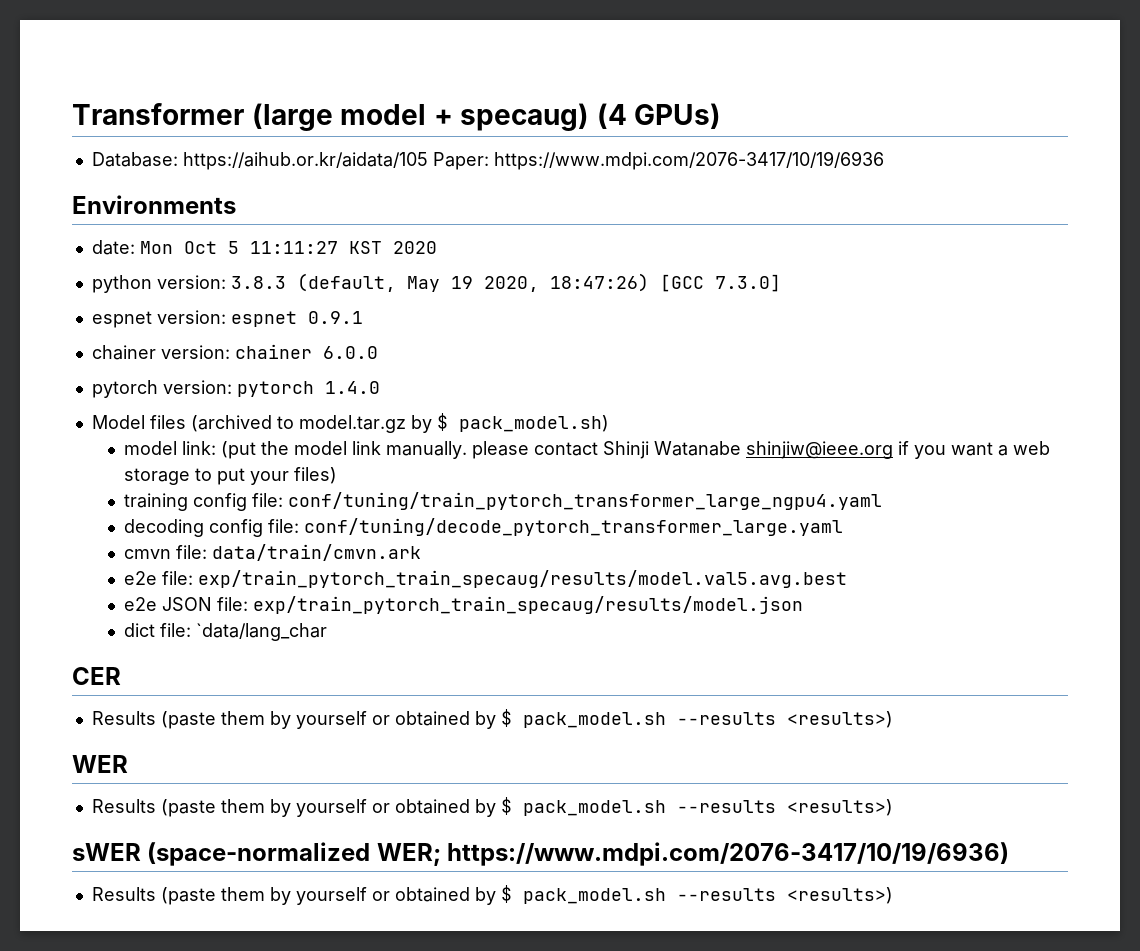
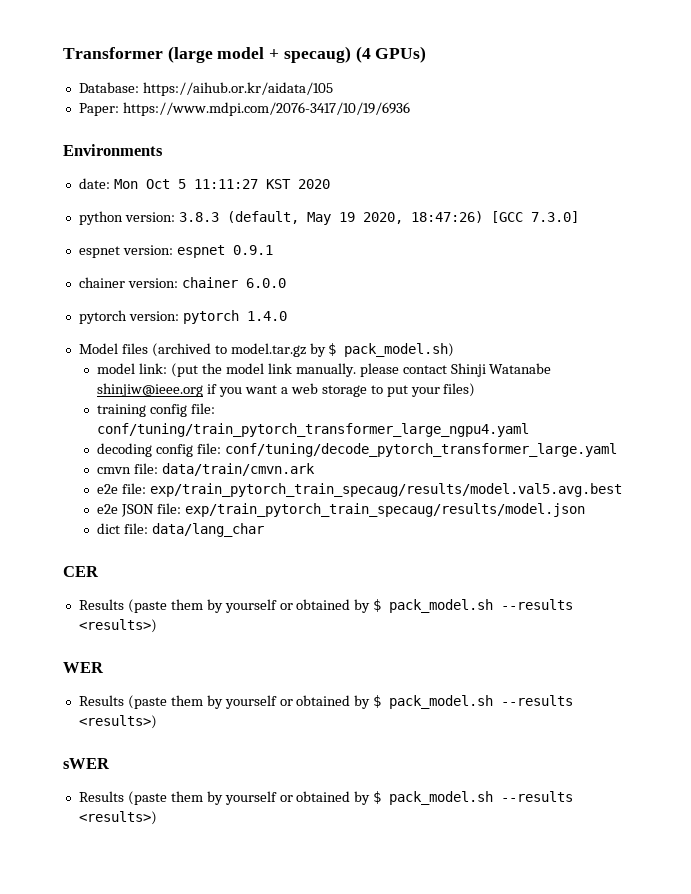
- Database: https://aihub.or.kr/aidata/105 Paper: https://www.mdpi.com/2076-3417/10/19/6936
+ Database: https://aihub.or.kr/aidata/105
+ Paper: https://www.mdpi.com/2076-3417/10/19/6936
- dict file: `data/lang_char
+ dict file: data/lang_char
- sWER (space-normalized WER; https://www.mdpi.com/2076-3417/10/19/6936)
+ sWER

